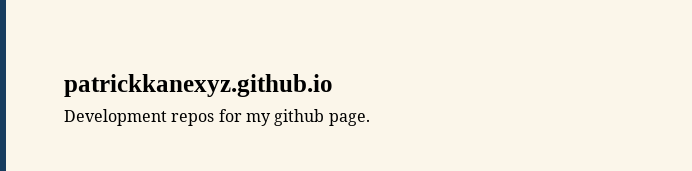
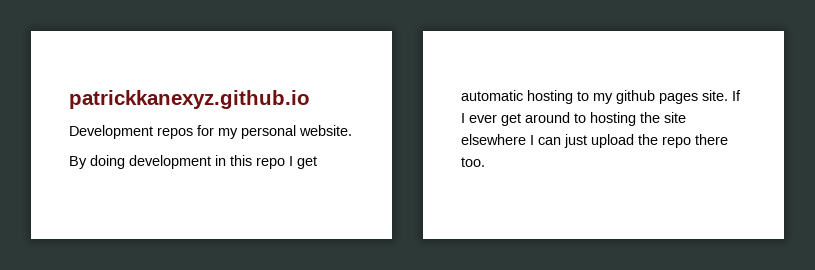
- Development repos for my github page.
+ Development repos for my personal website.
+ By doing development in this repo I get automatic hosting to my github pages site. If I ever get around to hosting the site elsewhere I can just upload the repo there too.

